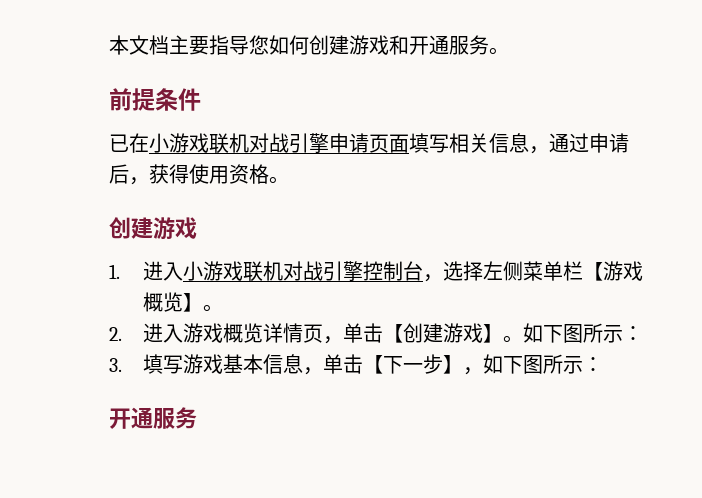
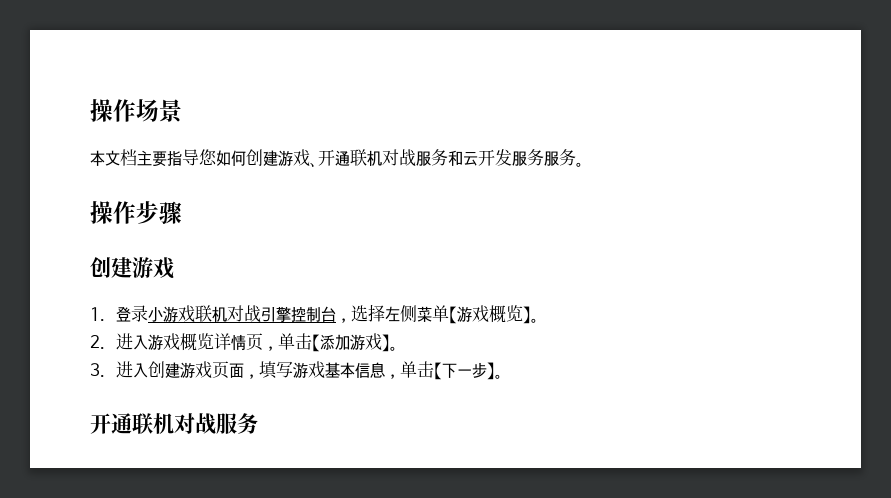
+ 操作场景
- 本文档主要指导您如何创建游戏和开通服务。
- 前提条件
- 已在小游戏联机对战引擎申请页面填写相关信息，通过申请后，获得使用资格。
+ 本文档主要指导您如何创建游戏、开通联机对战服务和云开发服务服务。
+ 操作步骤
- 1.进入小游戏联机对战引擎控制台，选择左侧菜单栏【游戏概览】。
+ 1.登录小游戏联机对战引擎控制台，选择左侧菜单【游戏概览】。
- 2.进入游戏概览详情页，单击【创建游戏】。如下图所示：
- 3.填写游戏基本信息，单击【下一步】，如下图所示：
- 开通服务
+ 2.进入游戏概览详情页，单击【添加游戏】。
+ 3.进入创建游戏页面，填写游戏基本信息，单击【下一步】。
+ 开通联机对战服务

